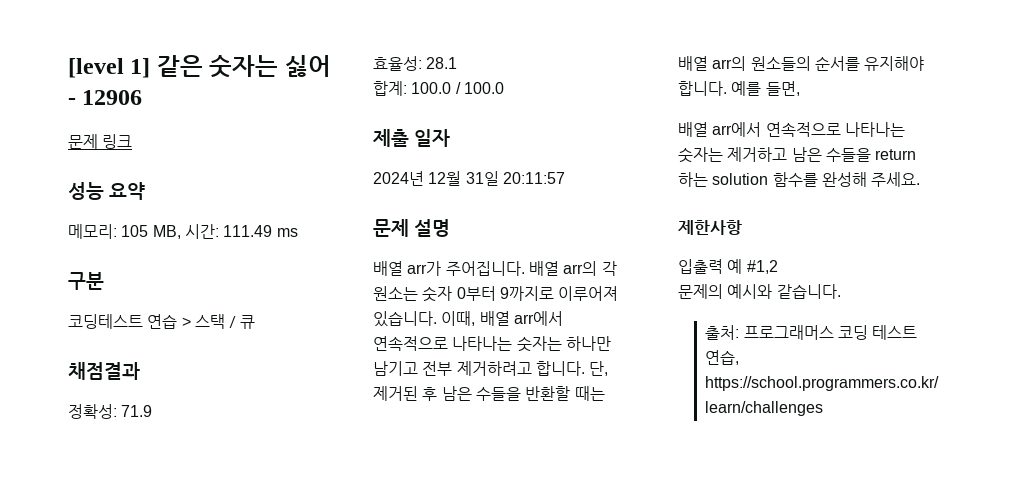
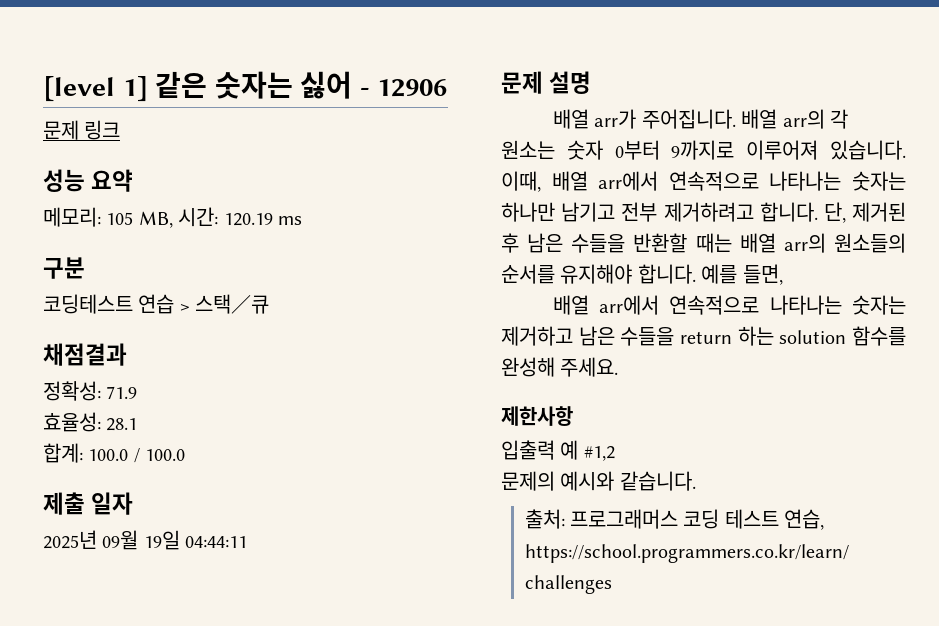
- 메모리: 105 MB, 시간: 111.49 ms
+ 메모리: 105 MB, 시간: 120.19 ms
- 2024년 12월 31일 20:11:57
+ 2025년 09월 19일 04:44:11

